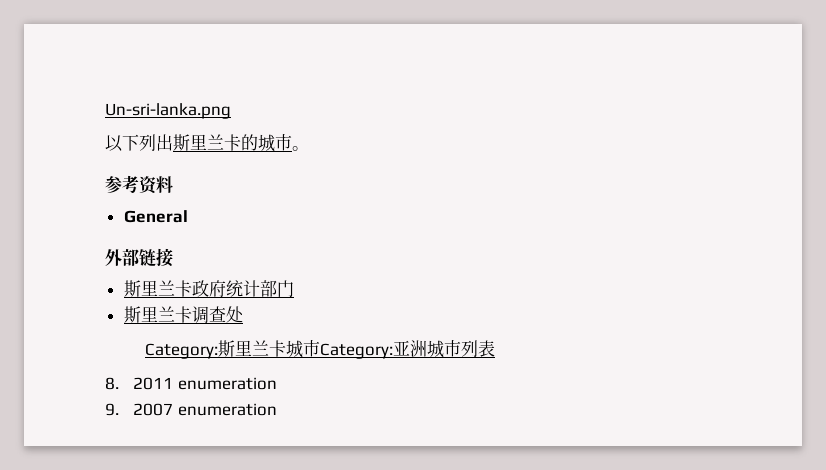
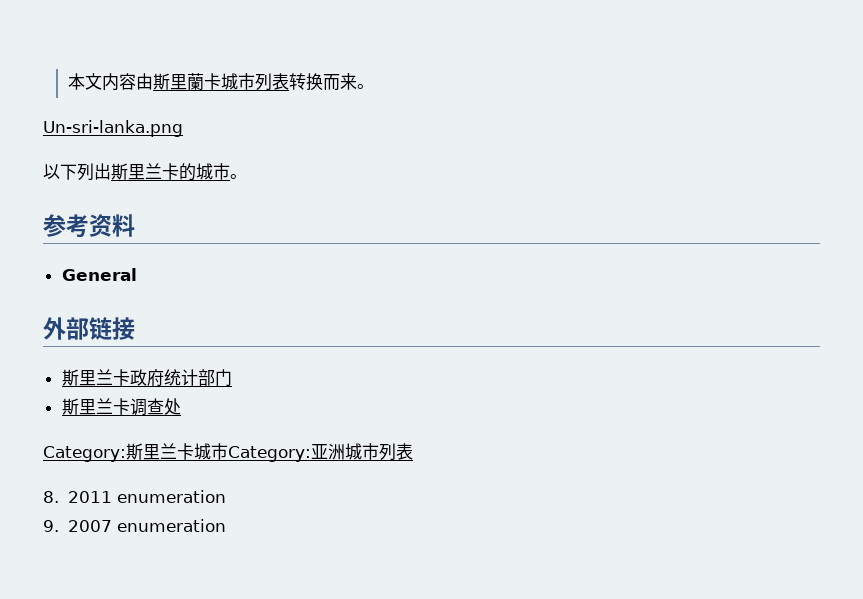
+ 本文内容由斯里蘭卡城市列表转换而来。

